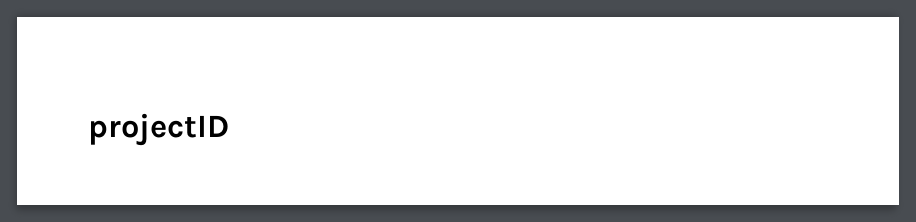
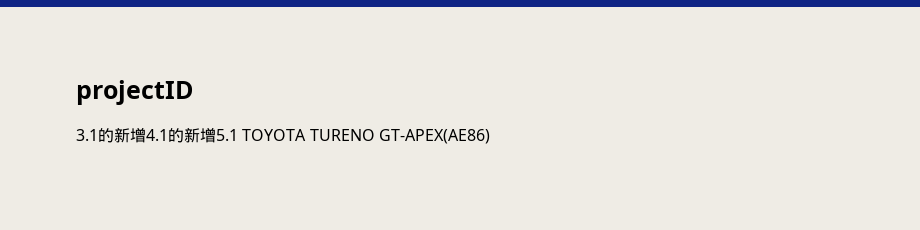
+ 3.1的新增4.1的新增5.1 TOYOTA TURENO GT-APEX(AE86)

